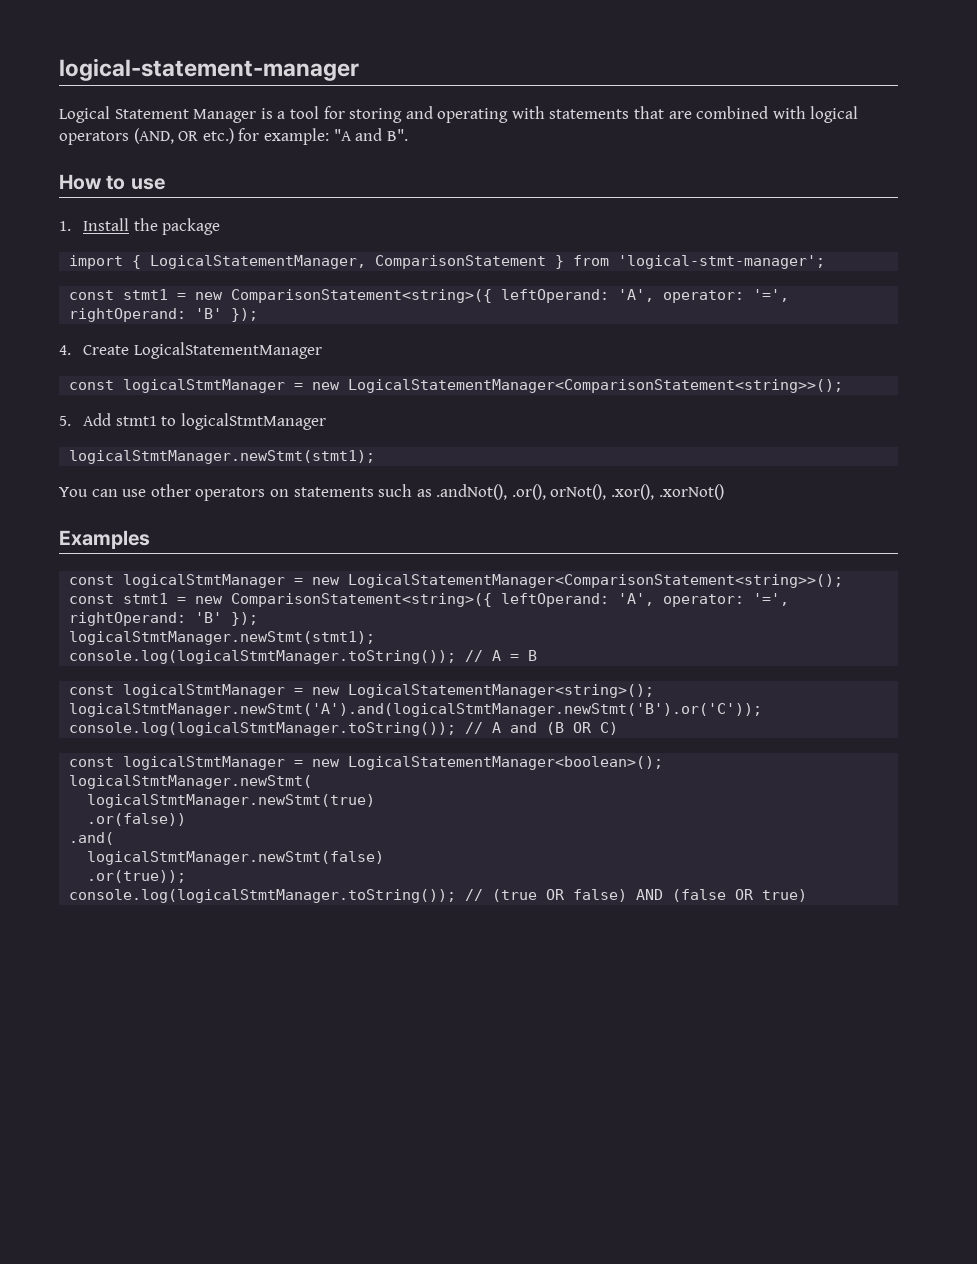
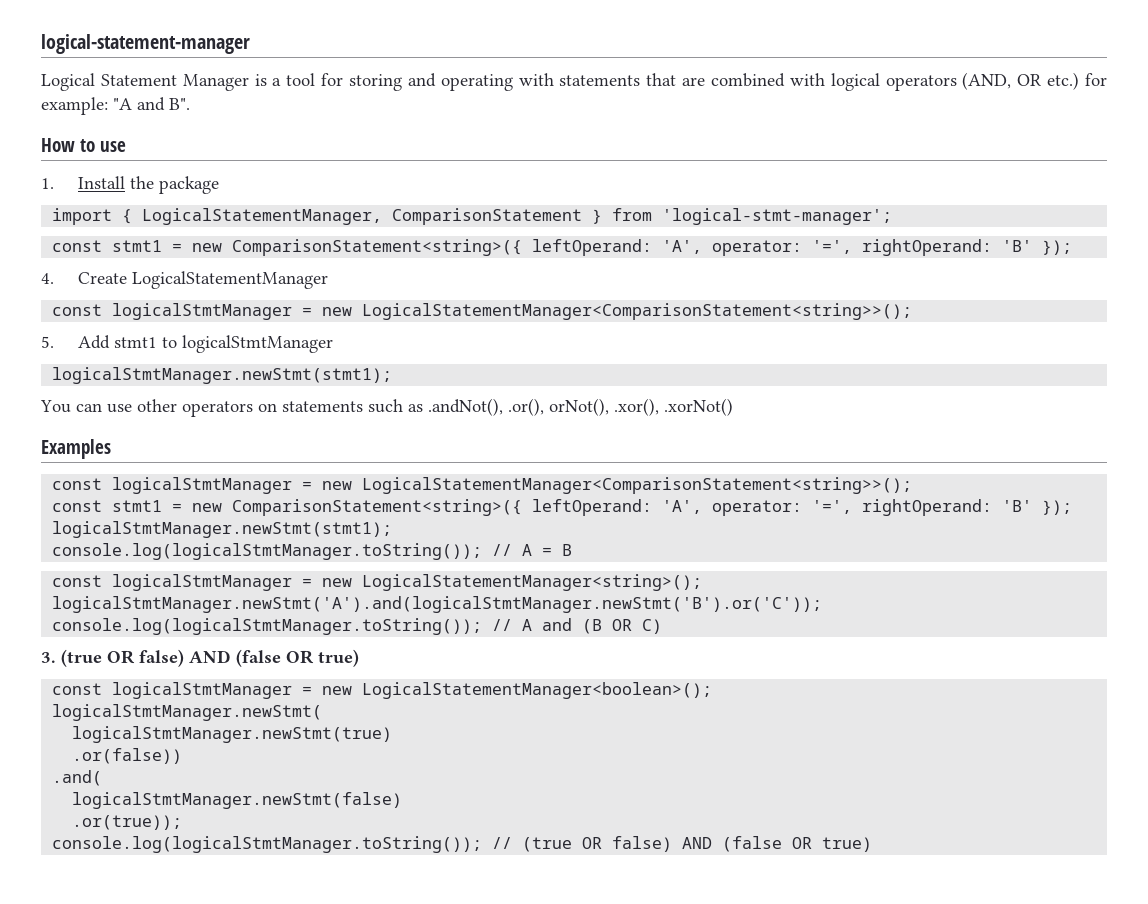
+ 3. (true OR false) AND (false OR true)

